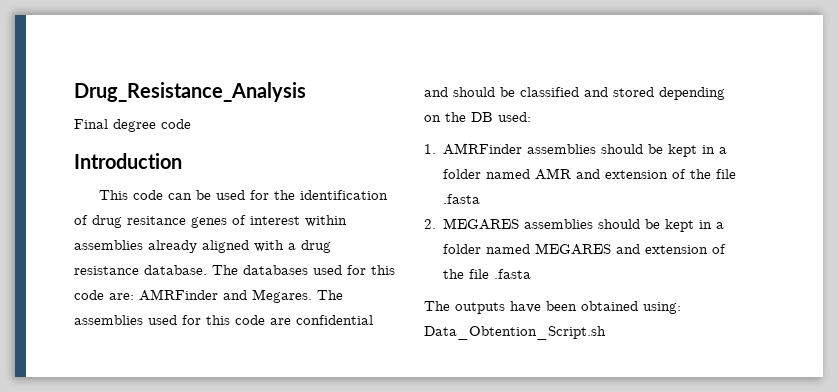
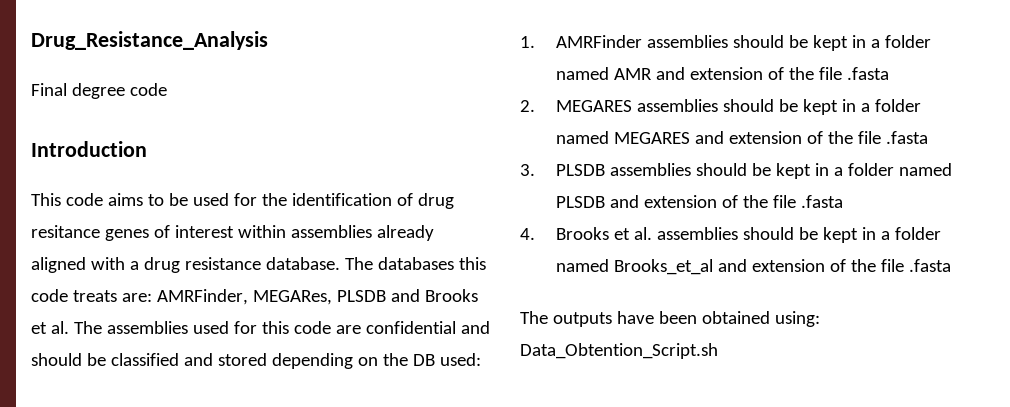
- This code can be used for the identification of drug resitance genes of interest within assemblies already aligned with a drug resistance database.
+ This code aims to be used for the identification of drug resitance genes of interest within assemblies already aligned with a drug resistance database.
- The databases used for this code are: AMRFinder and Megares. The assemblies used for this code are confidential and should be classified and stored depending on the DB used:
+ The databases this code treats are: AMRFinder, MEGARes, PLSDB and Brooks et al. The assemblies used for this code are confidential and should be classified and stored depending on the DB used:
+ 3. PLSDB assemblies should be kept in a folder named PLSDB and extension of the file .fasta
+ 4. Brooks et al. assemblies should be kept in a folder named Brooks_et_al and extension of the file .fasta

